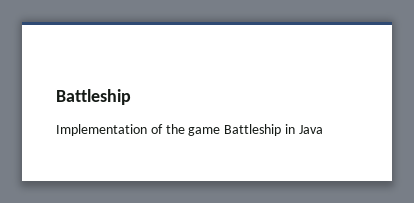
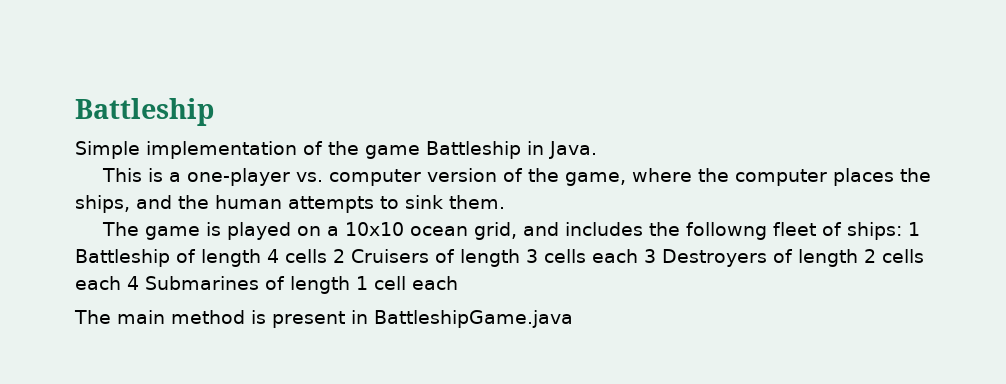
- Implementation of the game Battleship in Java
+ Simple implementation of the game Battleship in Java.
+ This is a one-player vs. computer version of the game, where the computer places the ships, and the human attempts to sink them.
+ The game is played on a 10x10 ocean grid, and includes the followng fleet of ships: 1 Battleship of length 4 cells 2 Cruisers of length 3 cells each 3 Destroyers of length 2 cells each 4 Submarines of length 1 cell each
+ The main method is present in BattleshipGame.java

